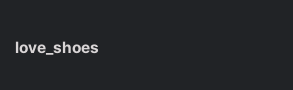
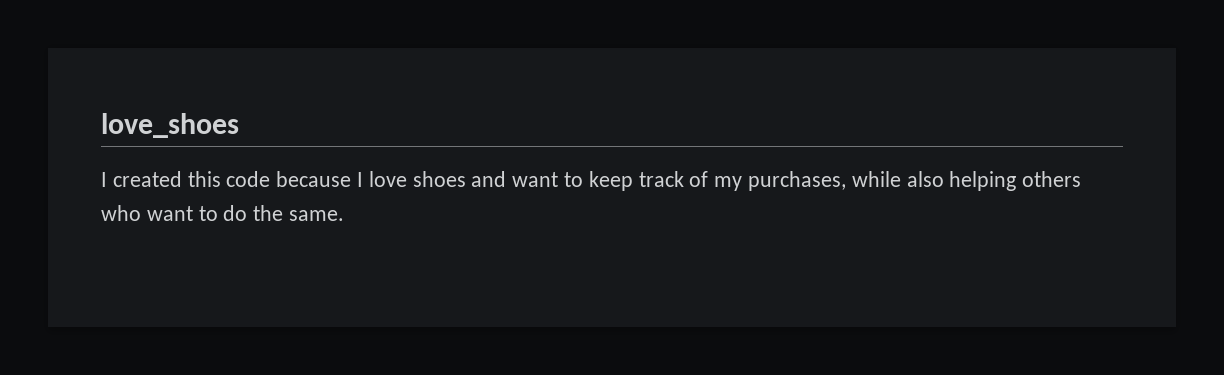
+ I created this code because I love shoes and want to keep track of my purchases, while also helping others who want to do the same.

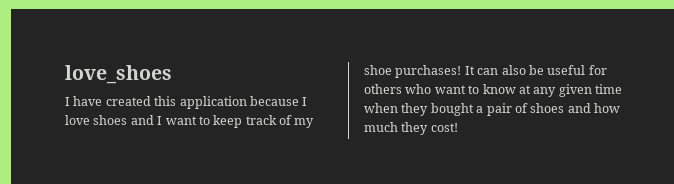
- I created this code because I love shoes and want to keep track of my purchases, while also helping others who want to do the same.
+ I have created this application because I love shoes and I want to keep track of my shoe purchases! It can also be useful for others who want to know at any given time when they bought a pair of shoes and how much they cost!

